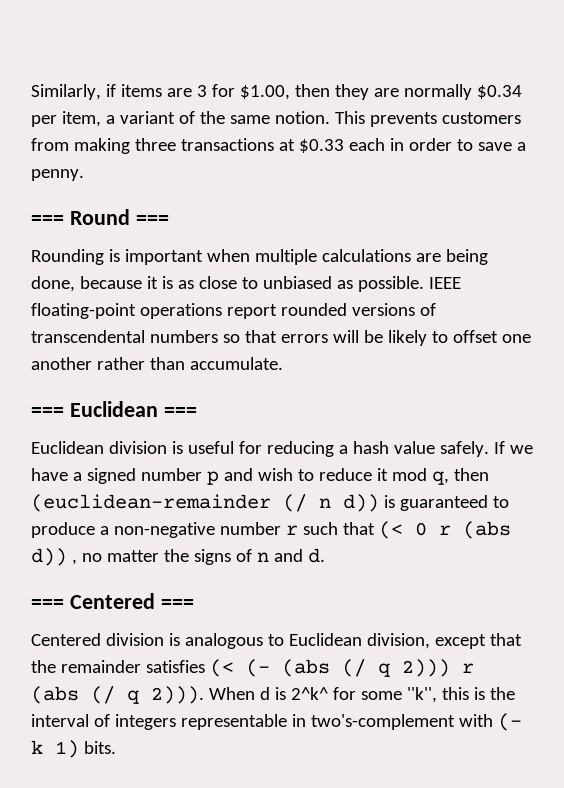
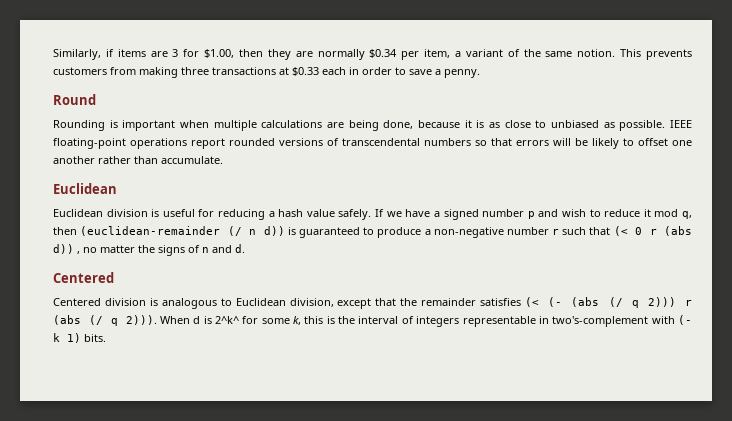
- === Round ===
+ Round
  IEEE floating-point operations report rounded versions of transcendental numbers so that errors will be likely to offset one another rather than accumulate.
- === Euclidean ===
+ Euclidean
  If we have a signed number p and wish to reduce it mod q, then (euclidean-remainder (/ n d)) is guaranteed to produce a non-negative number r such that (< 0 r (abs d)) , no matter the signs of n and d.
- === Centered ===
+ Centered
- When d is 2^k^ for some ''k'', this is the interval of integers representable in two's-complement with (- k 1) bits.
+ When d is 2^k^ for some k, this is the interval of integers representable in two's-complement with (- k 1) bits.

